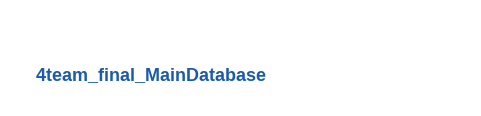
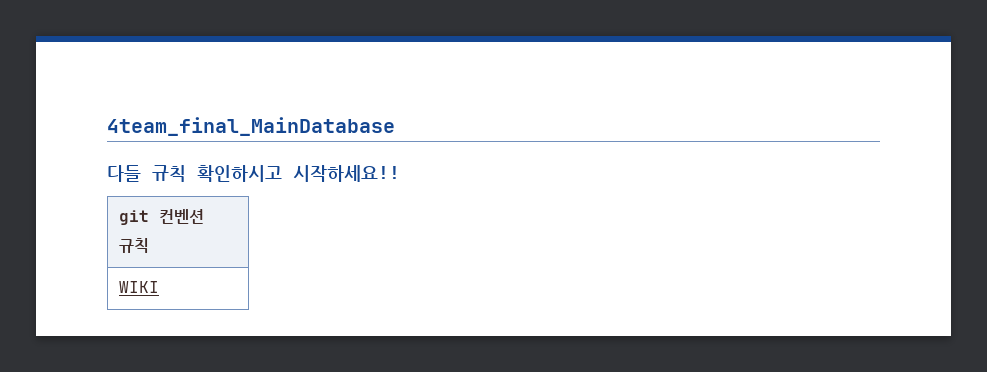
+ 다들 규칙 확인하시고 시작하세요!!
+ git 컨벤션 규칙
+ WIKI

